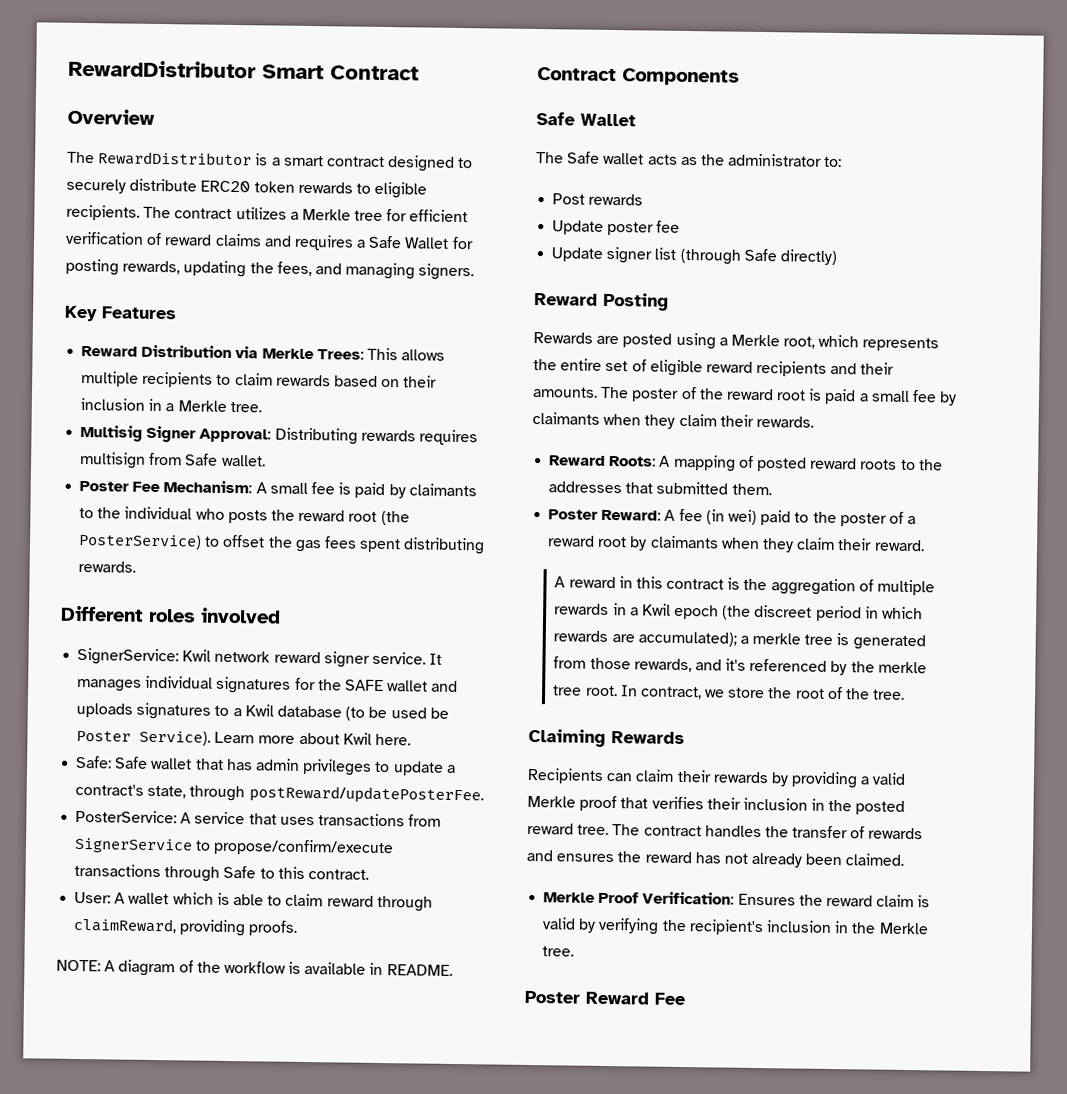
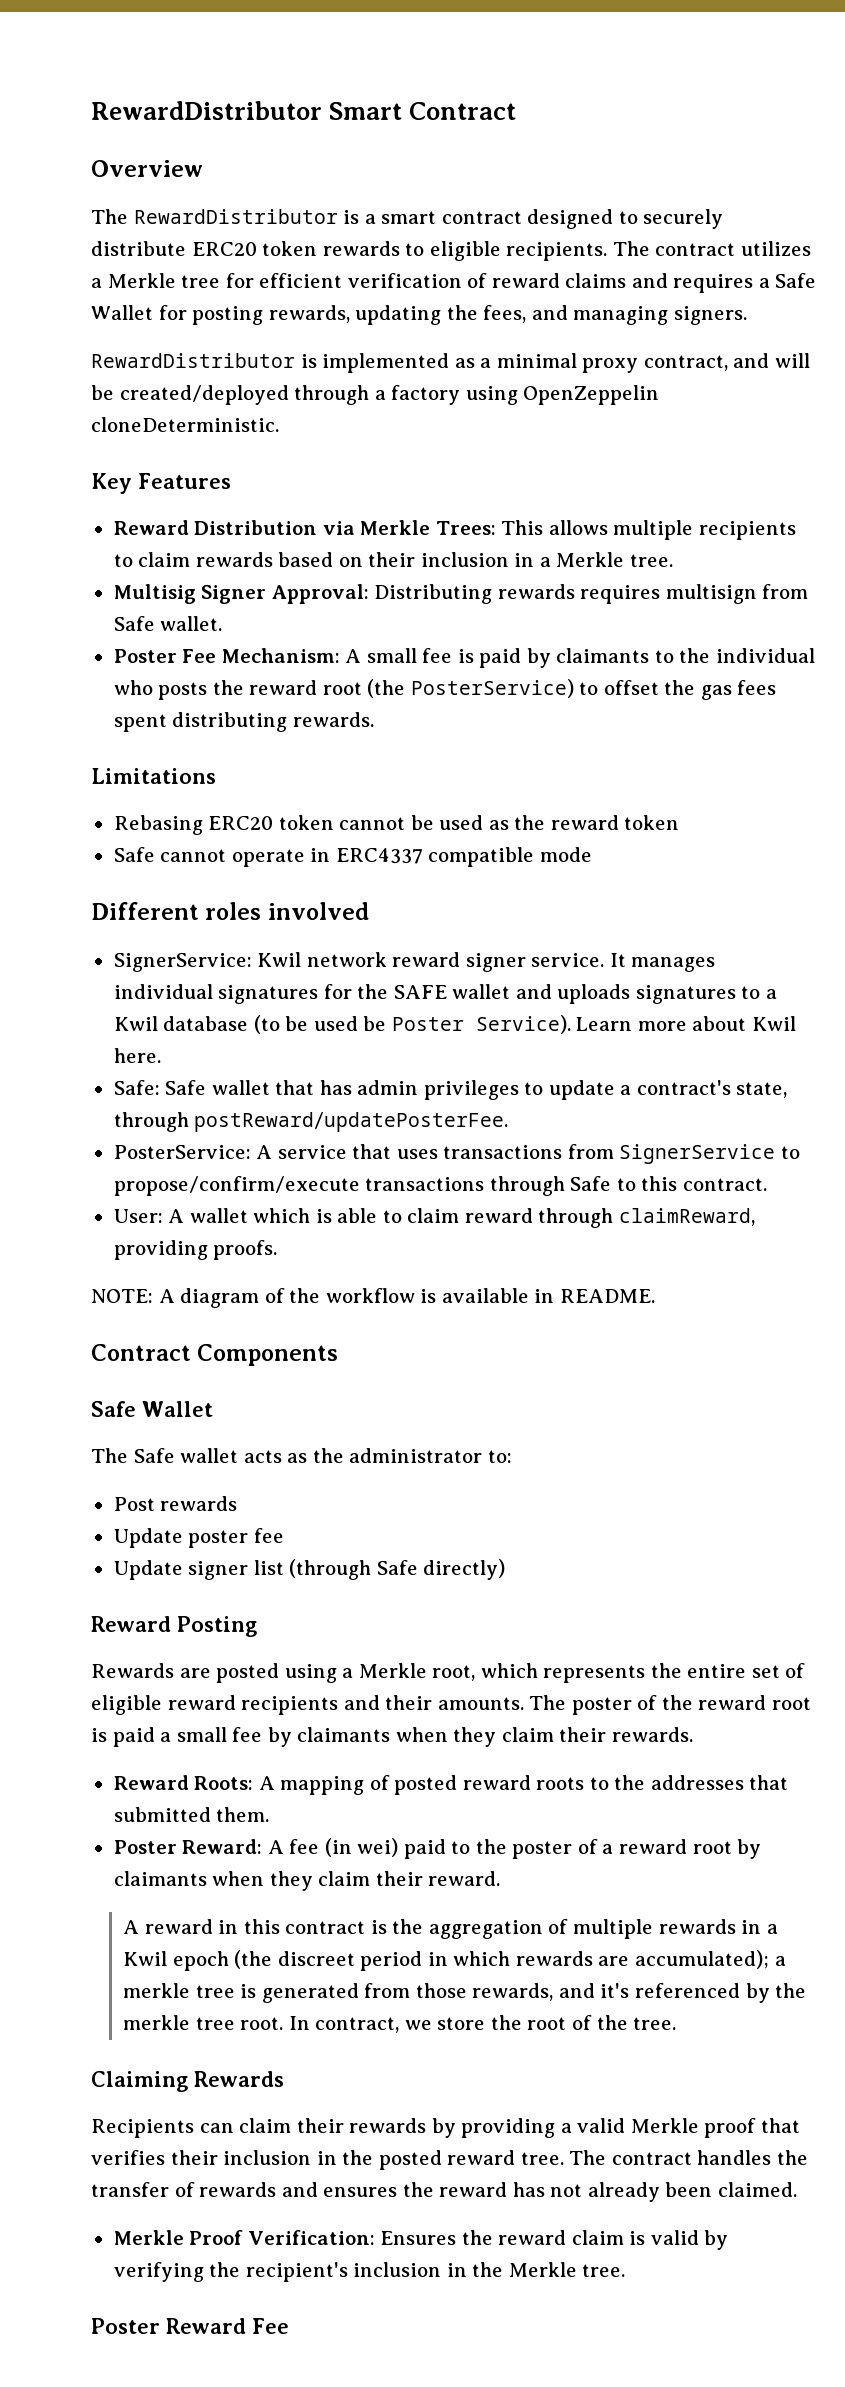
+ RewardDistributor is implemented as a minimal proxy contract, and will be created/deployed through a factory using OpenZeppelin cloneDeterministic.
+ Limitations
+ Rebasing ERC20 token cannot be used as the reward token
+ Safe cannot operate in ERC4337 compatible mode

